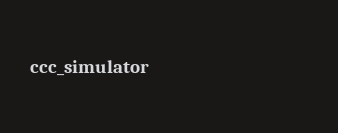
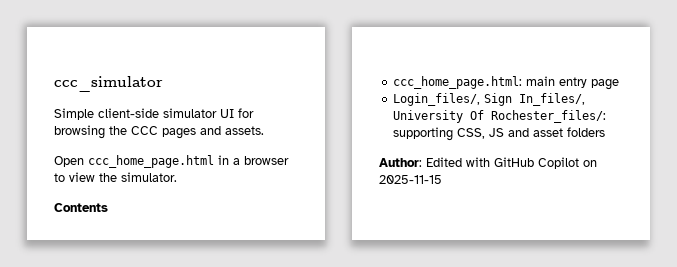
+ Simple client-side simulator UI for browsing the CCC pages and assets.
+ Open ccc_home_page.html in a browser to view the simulator.
+ Contents
+ ccc_home_page.html: main entry page
+ Login_files/, Sign In_files/, University Of Rochester_files/: supporting CSS, JS and asset folders
+ Author: Edited with GitHub Copilot on 2025-11-15

